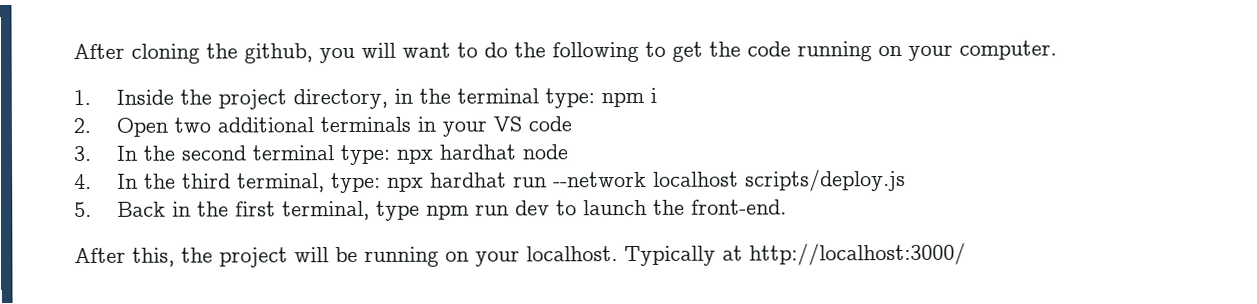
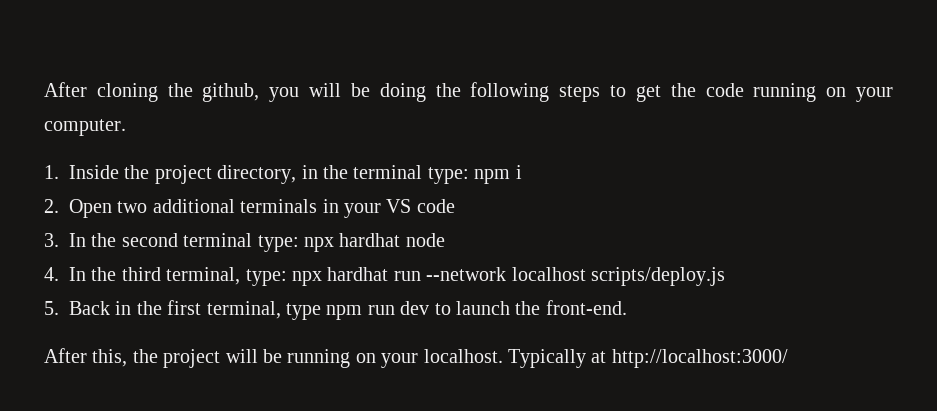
- After cloning the github, you will want to do the following to get the code running on your computer.
+ After cloning the github, you will be doing the following steps to get the code running on your computer.

